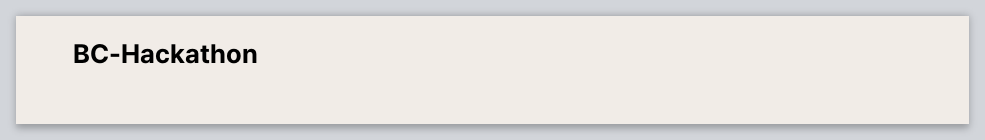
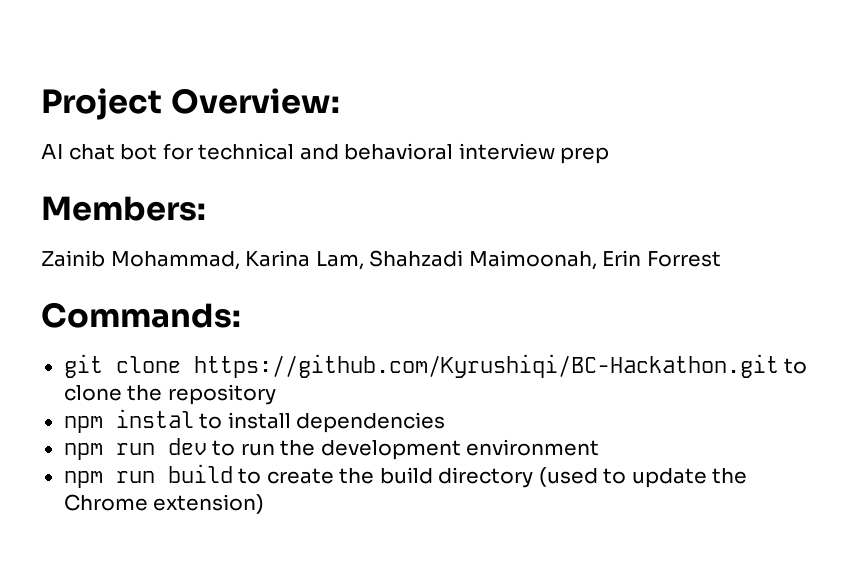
- BC-Hackathon
+ Project Overview:
+ AI chat bot for technical and behavioral interview prep
+ Members:
+ Zainib Mohammad, Karina Lam, Shahzadi Maimoonah, Erin Forrest
+ Commands:
+ git clone https://github.com/Kyrushiqi/BC-Hackathon.git to clone the repository
+ npm instal to install dependencies
+ npm run dev to run the development environment
+ npm run build to create the build directory (used to update the Chrome extension)

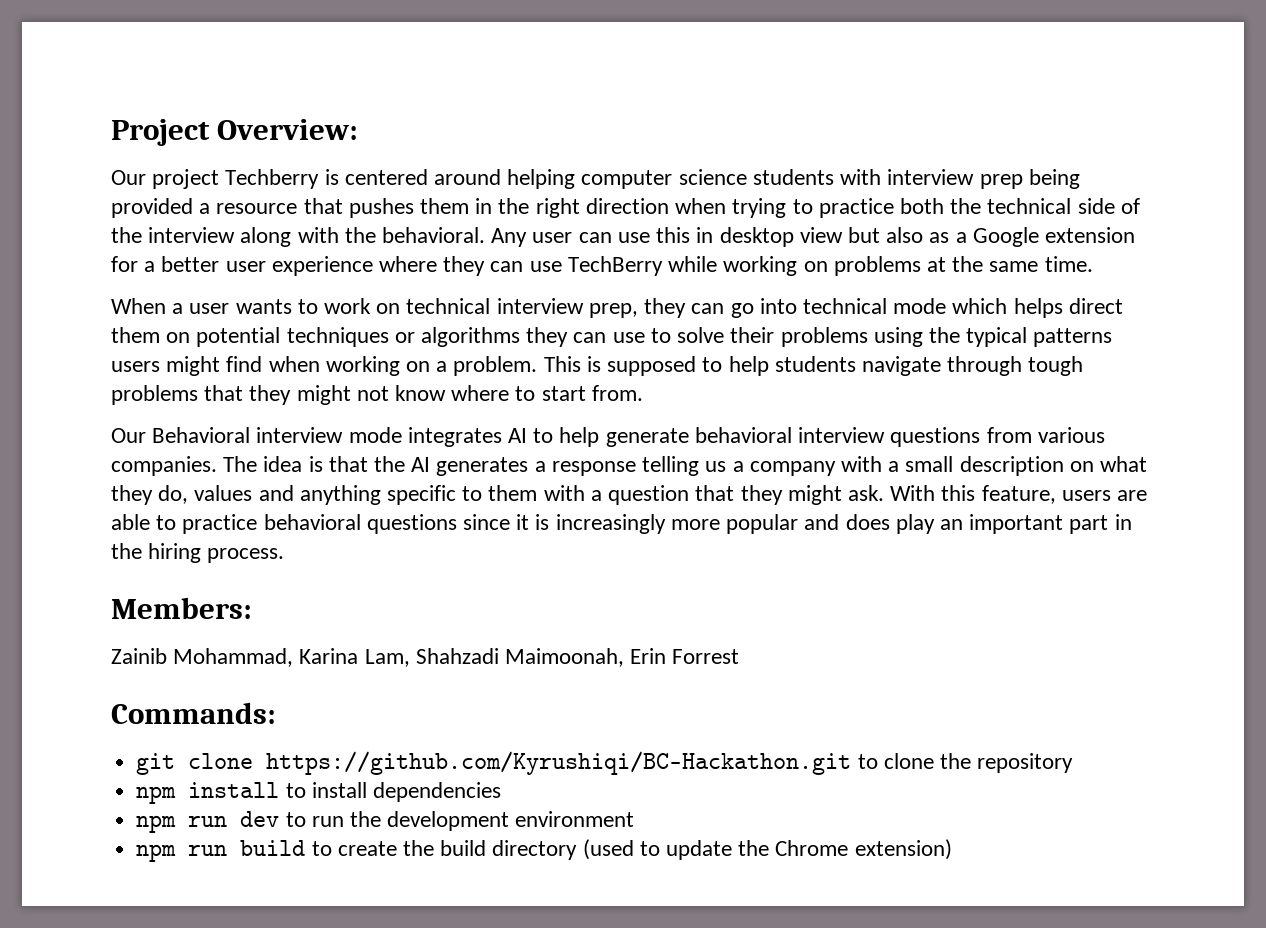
- AI chat bot for technical and behavioral interview prep
+ Our project Techberry is centered around helping computer science students with interview prep being provided a resource that pushes them in the right direction when trying to practice both the technical side of the interview along with the behavioral. Any user can use this in desktop view but also as a Google extension for a better user experience where they can use TechBerry while working on problems at the same time.
+ When a user wants to work on technical interview prep, they can go into technical mode which helps direct them on potential techniques or algorithms they can use to solve their problems using the typical patterns users might find when working on a problem. This is supposed to help students navigate through tough problems that they might not know where to start from.
+ Our Behavioral interview mode integrates AI to help generate behavioral interview questions from various companies. The idea is that the AI generates a response telling us a company with a small description on what they do, values and anything specific to them with a question that they might ask. With this feature, users are able to practice behavioral questions since it is increasingly more popular and does play an important part in the hiring process.
- npm instal to install dependencies
+ npm install to install dependencies

